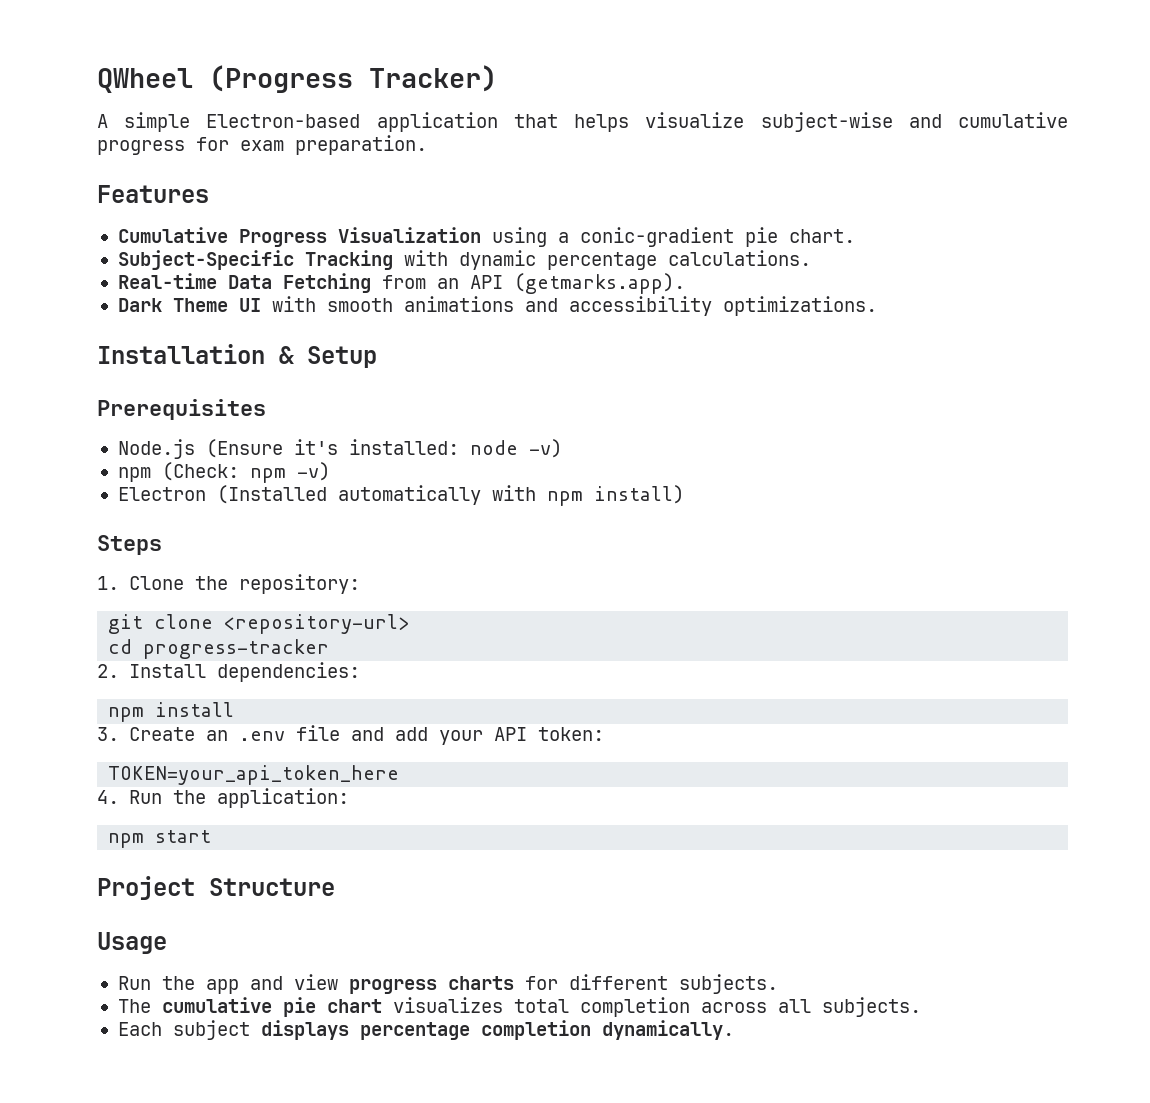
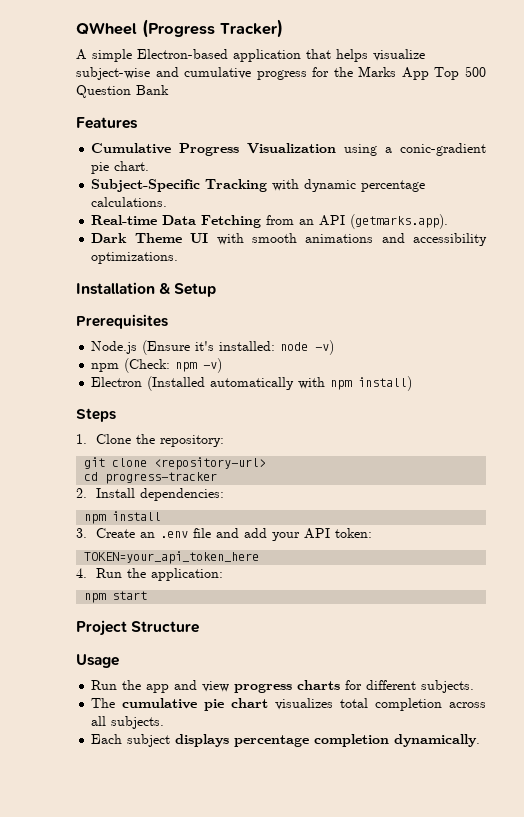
- A simple Electron-based application that helps visualize subject-wise and cumulative progress for exam preparation.
+ A simple Electron-based application that helps visualize subject-wise and cumulative progress for the Marks App Top 500 Question Bank

